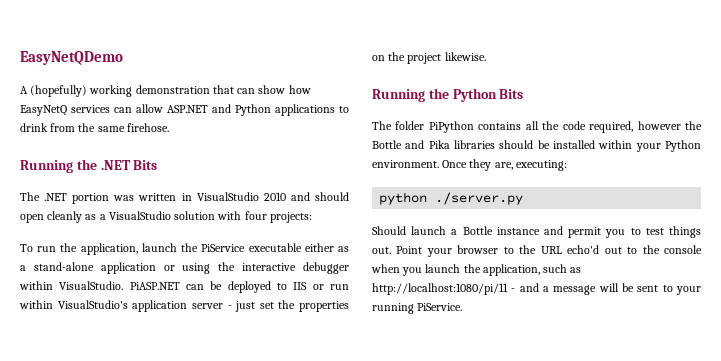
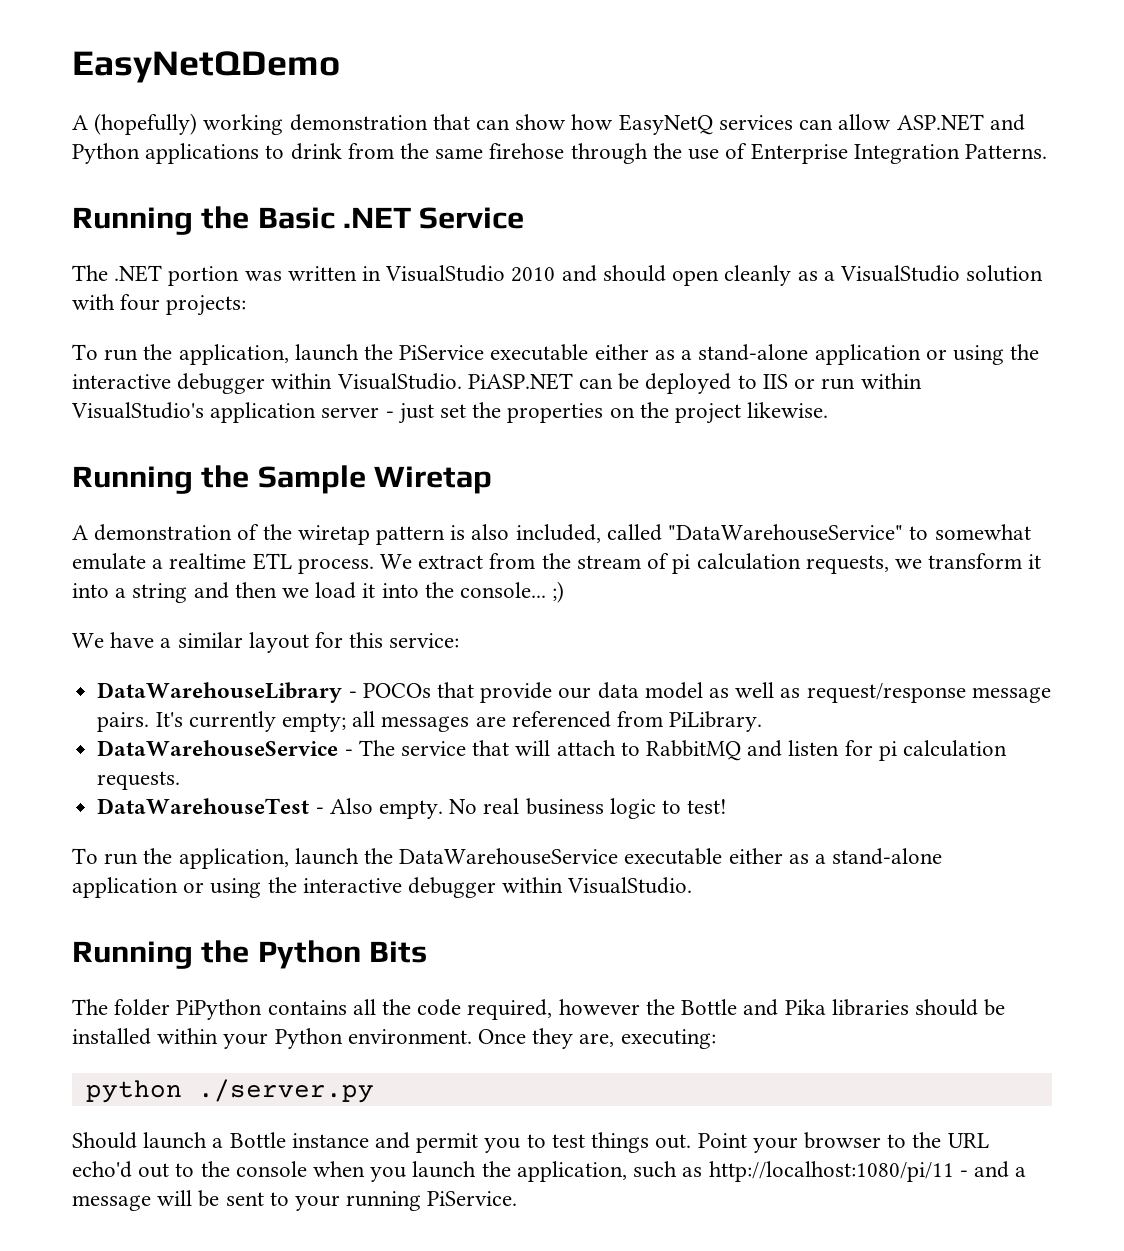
- A (hopefully) working demonstration that can show how EasyNetQ services can allow ASP.NET and Python applications to drink from the same firehose.
- Running the .NET Bits
+ A (hopefully) working demonstration that can show how EasyNetQ services can allow ASP.NET and Python applications to drink from the same firehose through the use of Enterprise Integration Patterns.
+ Running the Basic .NET Service
+ Running the Sample Wiretap
+ A demonstration of the wiretap pattern is also included, called "DataWarehouseService" to somewhat emulate a realtime ETL process. We extract from the stream of pi calculation requests, we transform it into a string and then we load it into the console... ;)
+ We have a similar layout for this service:
+ DataWarehouseLibrary - POCOs that provide our data model as well as request/response message pairs. It's currently empty; all messages are referenced from PiLibrary.
+ DataWarehouseService - The service that will attach to RabbitMQ and listen for pi calculation requests.
+ DataWarehouseTest - Also empty. No real business logic to test!
+ To run the application, launch the DataWarehouseService executable either as a stand-alone application or using the interactive debugger within VisualStudio.

